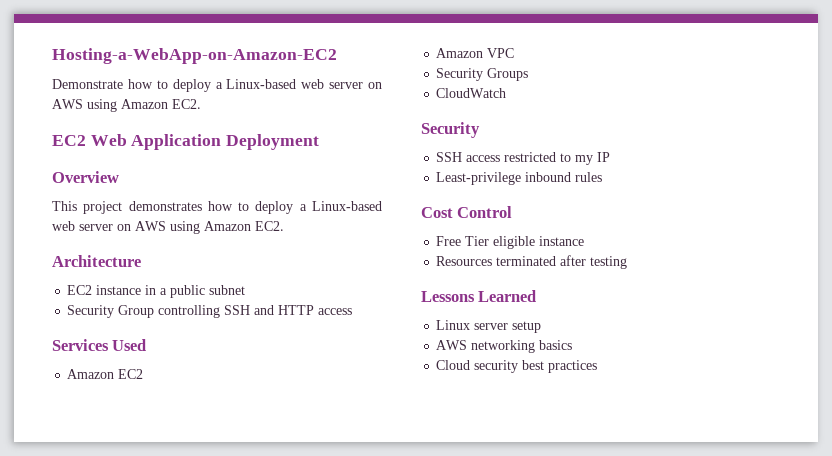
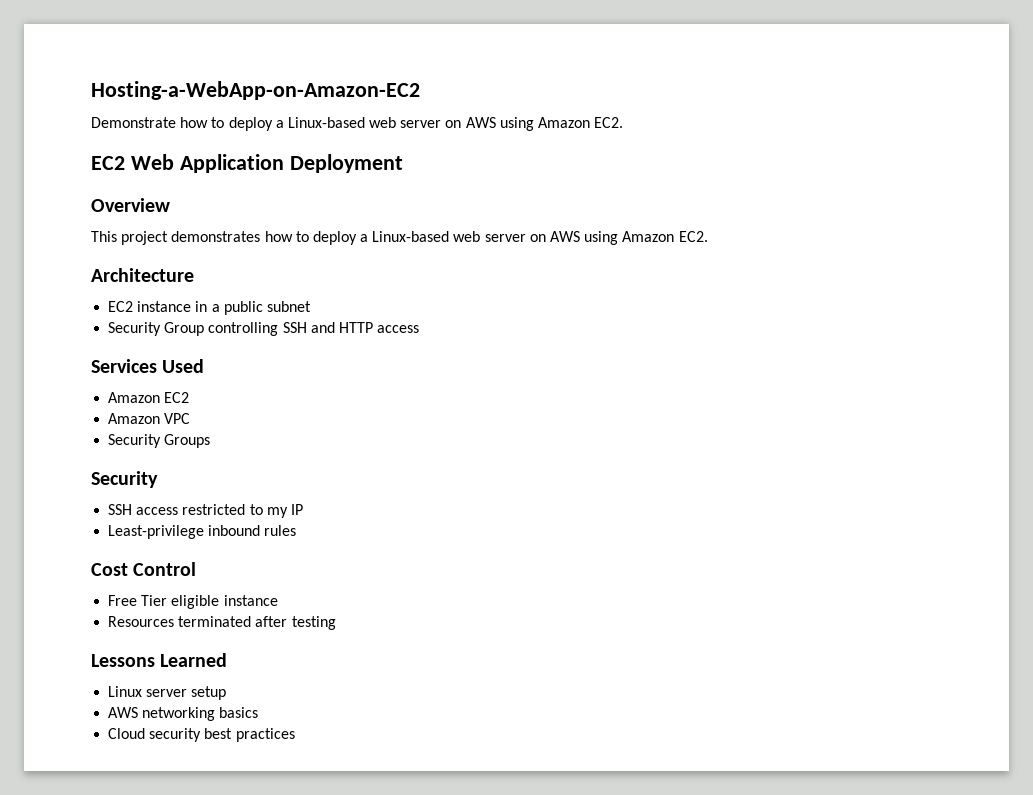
- CloudWatch

